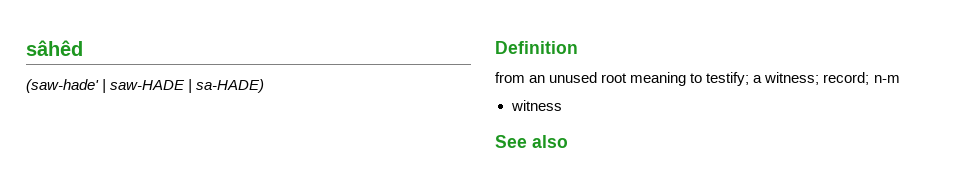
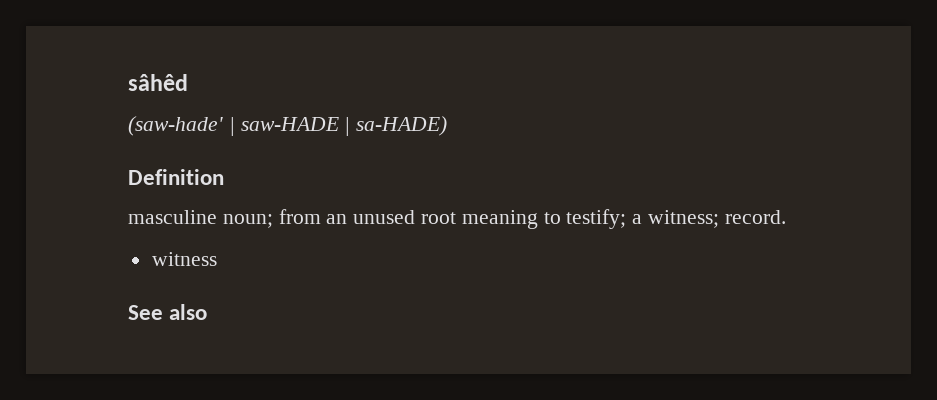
- from an unused root meaning to testify; a witness; record; n-m
+ masculine noun; from an unused root meaning to testify; a witness; record.

